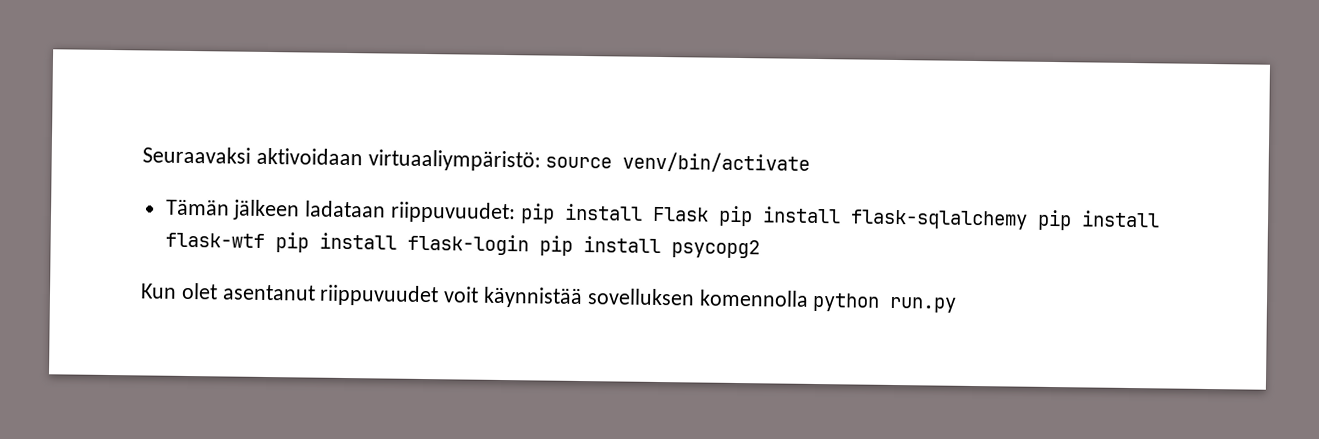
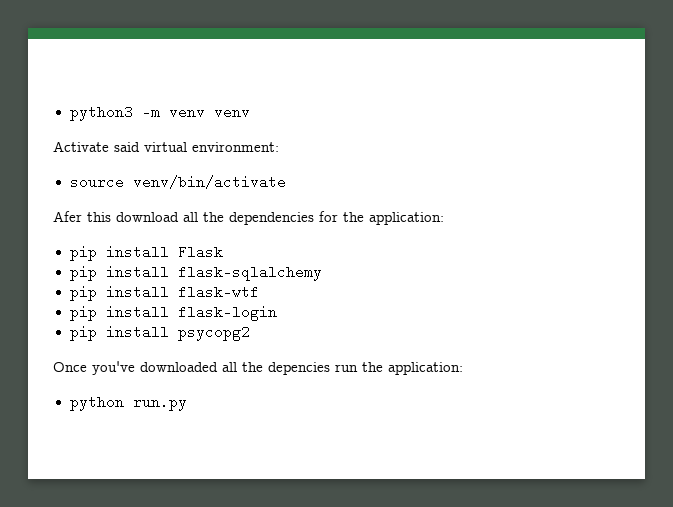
- Seuraavaksi aktivoidaan virtuaaliympäristö: source venv/bin/activate
- Tämän jälkeen ladataan riippuvuudet: pip install Flask pip install flask-sqlalchemy pip install flask-wtf pip install flask-login pip install psycopg2
+ python3 -m venv venv
+ Activate said virtual environment:
+ source venv/bin/activate
+ Afer this download all the dependencies for the application:
+ pip install Flask
+ pip install flask-sqlalchemy
+ pip install flask-wtf
+ pip install flask-login
+ pip install psycopg2
- Kun olet asentanut riippuvuudet voit käynnistää sovelluksen komennolla python run.py
+ Once you've downloaded all the depencies run the application:
+ python run.py

